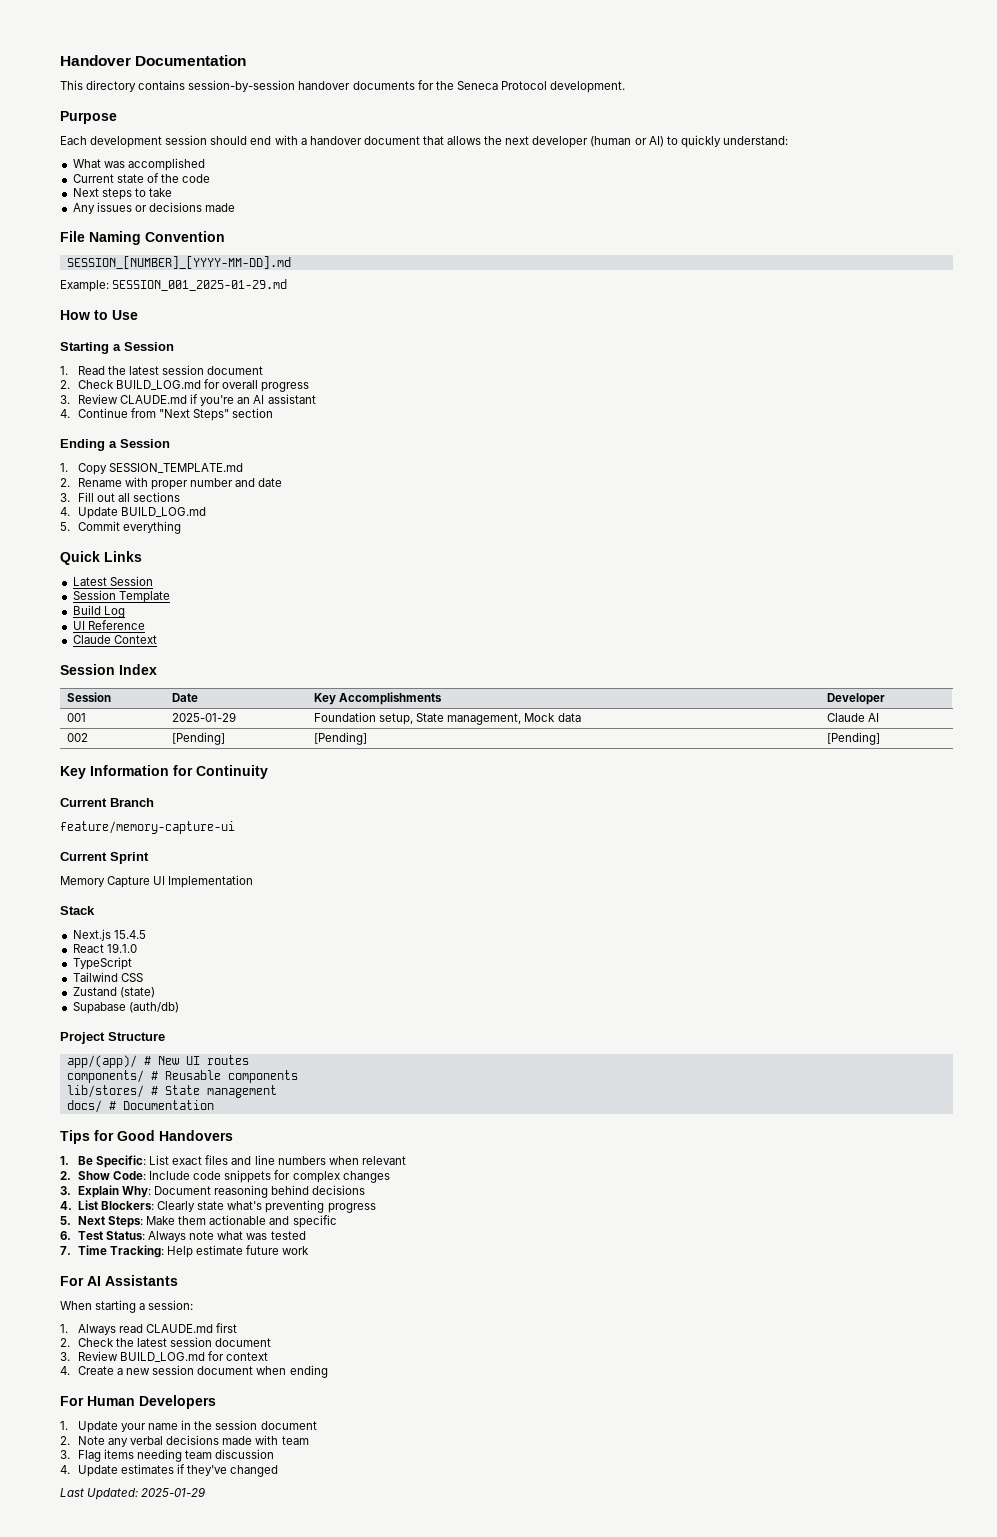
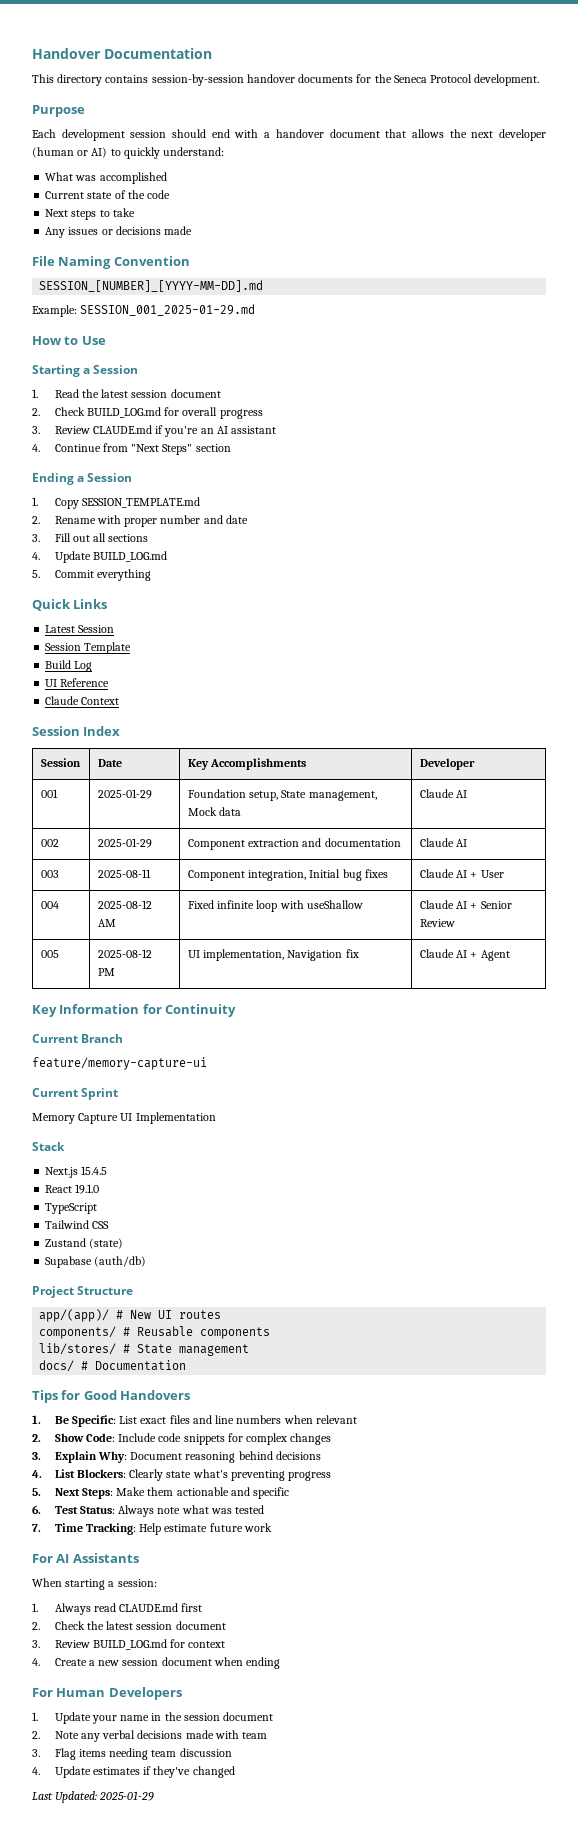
- 002 | [Pending] | [Pending] | [Pending]
+ 002 | 2025-01-29 | Component extraction and documentation | Claude AI
+ 003 | 2025-08-11 | Component integration, Initial bug fixes | Claude AI + User
+ 004 | 2025-08-12 AM | Fixed infinite loop with useShallow | Claude AI + Senior Review
+ 005 | 2025-08-12 PM | UI implementation, Navigation fix | Claude AI + Agent

